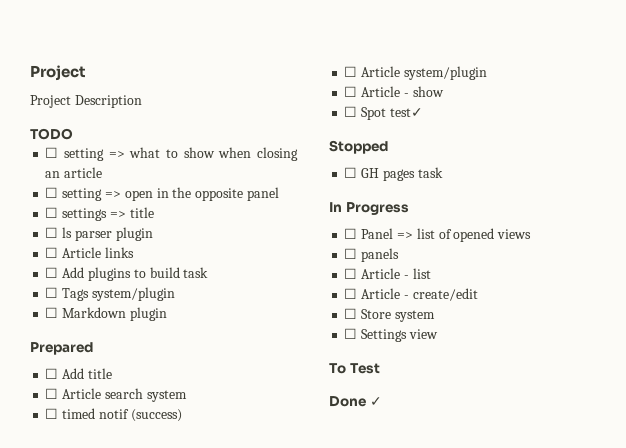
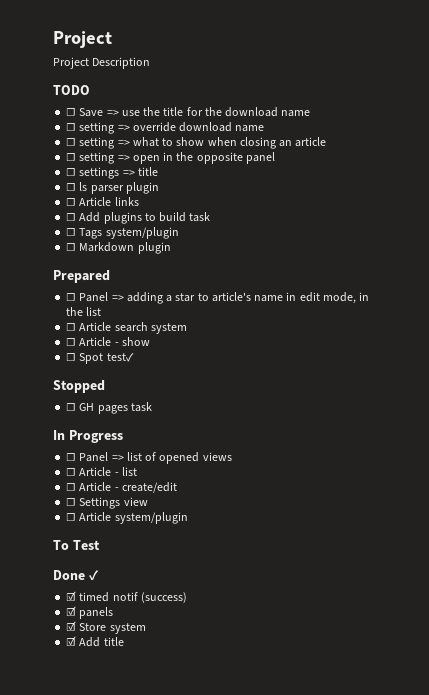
+ ☐ Save => use the title for the download name
+ ☐ setting => override download name
- ☐ Add title
+ ☐ Panel => adding a star to article's name in edit mode, in the list
  ☐ Article search system
- ☐ timed notif (success)
- ☐ Article system/plugin
- ☐ panels
- ☐ Store system
  ☐ Settings view
+ ☐ Article system/plugin
+ ☑ timed notif (success)
+ ☑ panels
+ ☑ Store system
+ ☑ Add title

